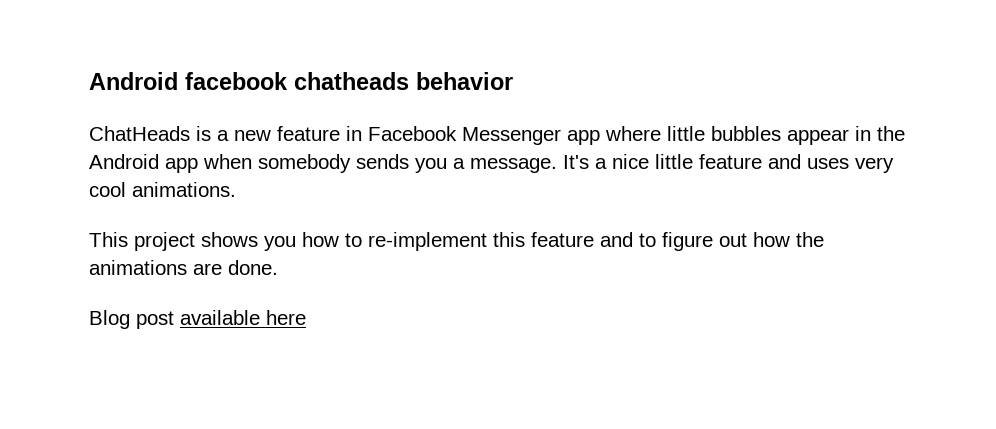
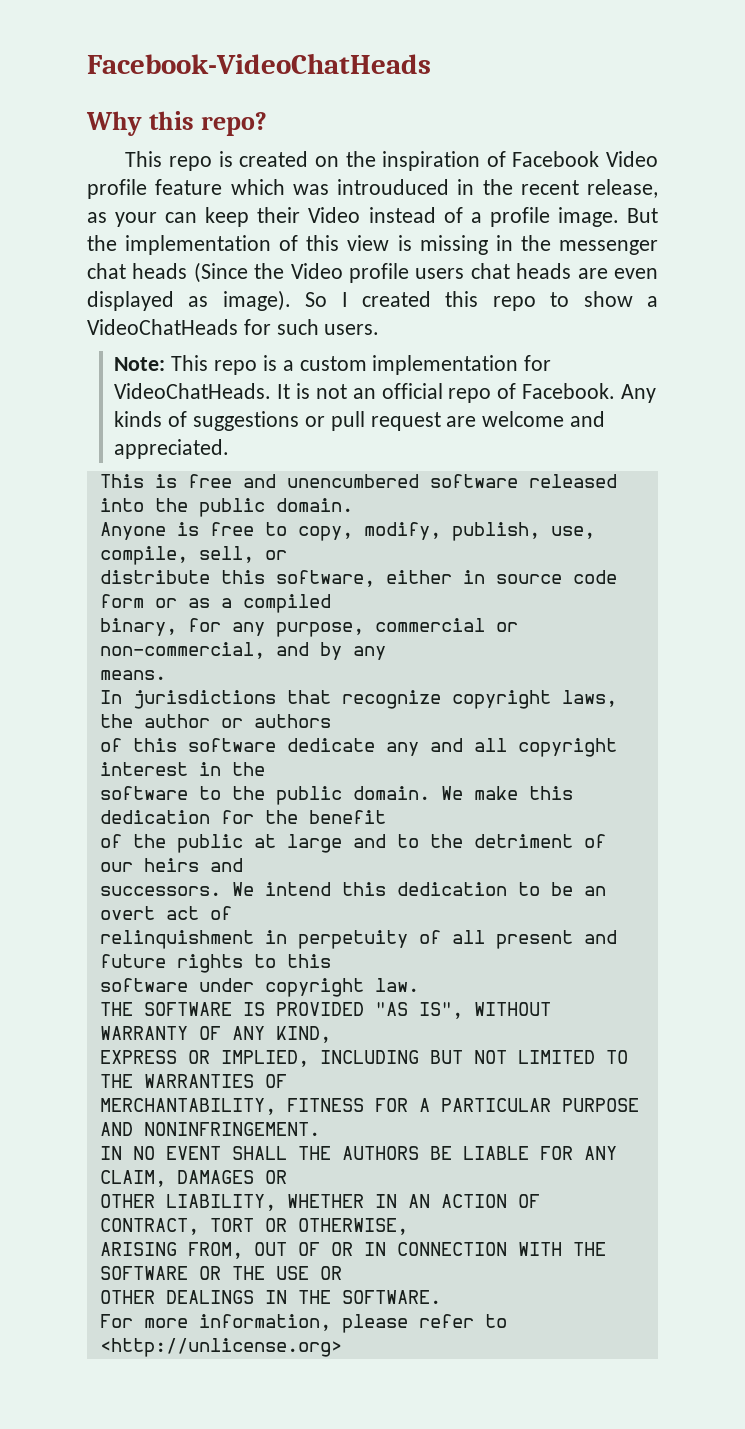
- Android facebook chatheads behavior
- ChatHeads is a new feature in Facebook Messenger app where little bubbles appear in the Android app when somebody sends you a message. It's a nice little feature and uses very cool animations.
- This project shows you how to re-implement this feature and to figure out how the animations are done.
- Blog post available here
+ Facebook-VideoChatHeads
+ Why this repo?
+ This repo is created on the inspiration of Facebook Video profile feature which was introuduced in the recent release, as your can keep their Video instead of a profile image. But the implementation of this view is missing in the messenger chat heads (Since the Video profile users chat heads are even displayed as image). So I created this repo to show a VideoChatHeads for such users.
+ Note: This repo is a custom implementation for VideoChatHeads. It is not an official repo of Facebook. Any kinds of suggestions or pull request are welcome and appreciated.
+ This is free and unencumbered software released into the public domain.
+ Anyone is free to copy, modify, publish, use, compile, sell, or
+ distribute this software, either in source code form or as a compiled
+ binary, for any purpose, commercial or non-commercial, and by any
+ means.
+ In jurisdictions that recognize copyright laws, the author or authors
+ of this software dedicate any and all copyright interest in the
+ software to the public domain. We make this dedication for the benefit
+ of the public at large and to the detriment of our heirs and
+ successors. We intend this dedication to be an overt act of
+ relinquishment in perpetuity of all present and future rights to this
+ software under copyright law.
+ THE SOFTWARE IS PROVIDED "AS IS", WITHOUT WARRANTY OF ANY KIND,
+ EXPRESS OR IMPLIED, INCLUDING BUT NOT LIMITED TO THE WARRANTIES OF
+ MERCHANTABILITY, FITNESS FOR A PARTICULAR PURPOSE AND NONINFRINGEMENT.
+ IN NO EVENT SHALL THE AUTHORS BE LIABLE FOR ANY CLAIM, DAMAGES OR
+ OTHER LIABILITY, WHETHER IN AN ACTION OF CONTRACT, TORT OR OTHERWISE,
+ ARISING FROM, OUT OF OR IN CONNECTION WITH THE SOFTWARE OR THE USE OR
+ OTHER DEALINGS IN THE SOFTWARE.
+ For more information, please refer to <http://unlicense.org>

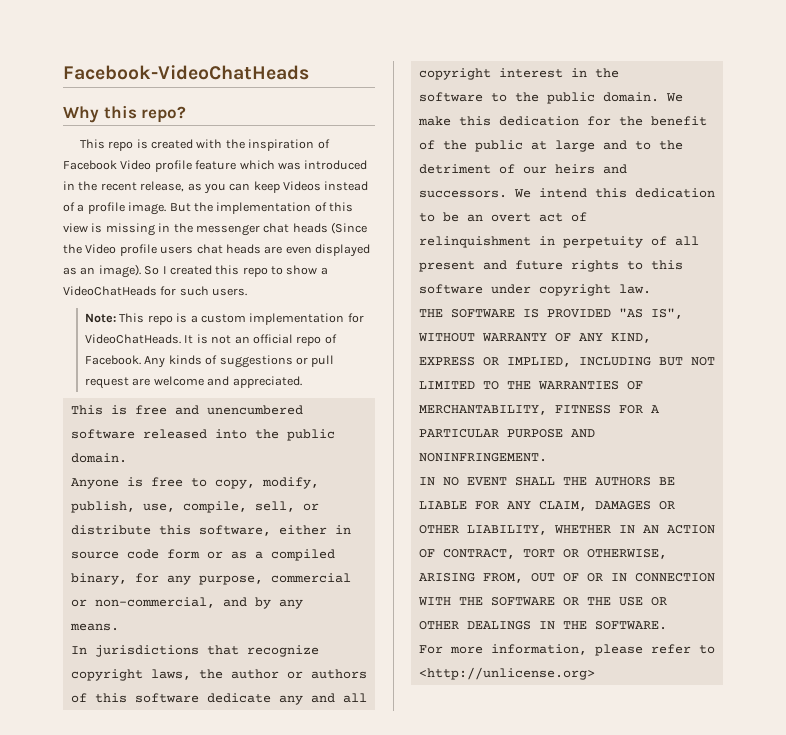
- This repo is created on the inspiration of Facebook Video profile feature which was introuduced in the recent release, as your can keep their Video instead of a profile image.
+ This repo is created with the inspiration of Facebook Video profile feature which was introduced in the recent release, as you can keep Videos instead of a profile image.
- But the implementation of this view is missing in the messenger chat heads (Since the Video profile users chat heads are even displayed as image).
+ But the implementation of this view is missing in the messenger chat heads (Since the Video profile users chat heads are even displayed as an image).

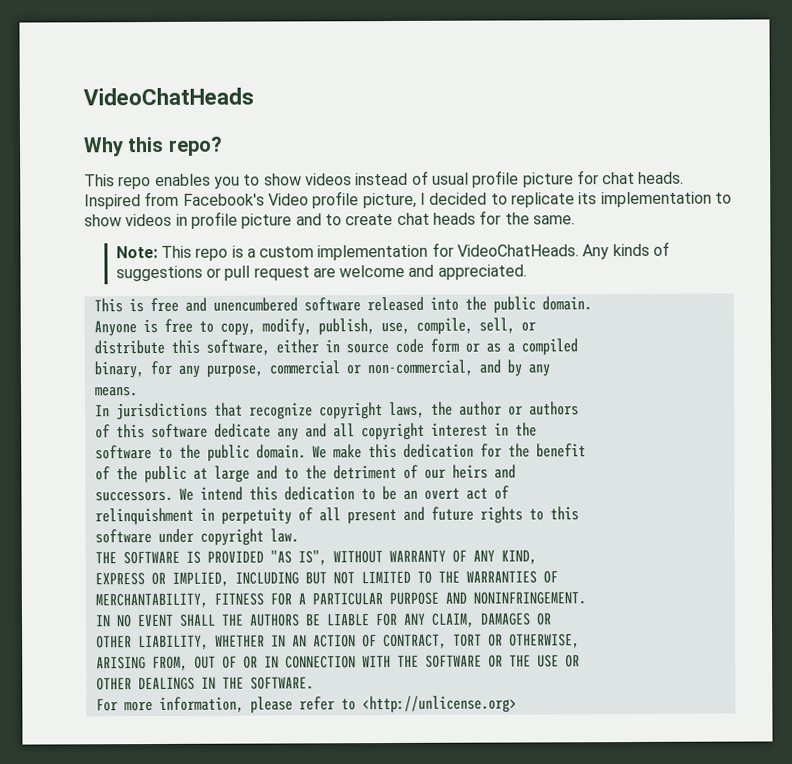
- Facebook-VideoChatHeads
+ VideoChatHeads
- This repo is created with the inspiration of Facebook Video profile feature which was introduced in the recent release, as you can keep Videos instead of a profile image. But the implementation of this view is missing in the messenger chat heads (Since the Video profile users chat heads are even displayed as an image). So I created this repo to show a VideoChatHeads for such users.
+ This repo enables you to show videos instead of usual profile picture for chat heads. Inspired from Facebook's Video profile picture, I decided to replicate its implementation to show videos in profile picture and to create chat heads for the same.
- It is not an official repo of Facebook.

